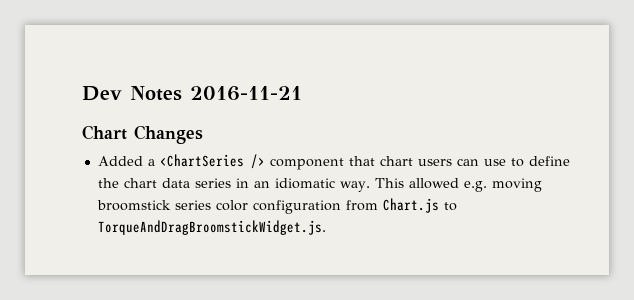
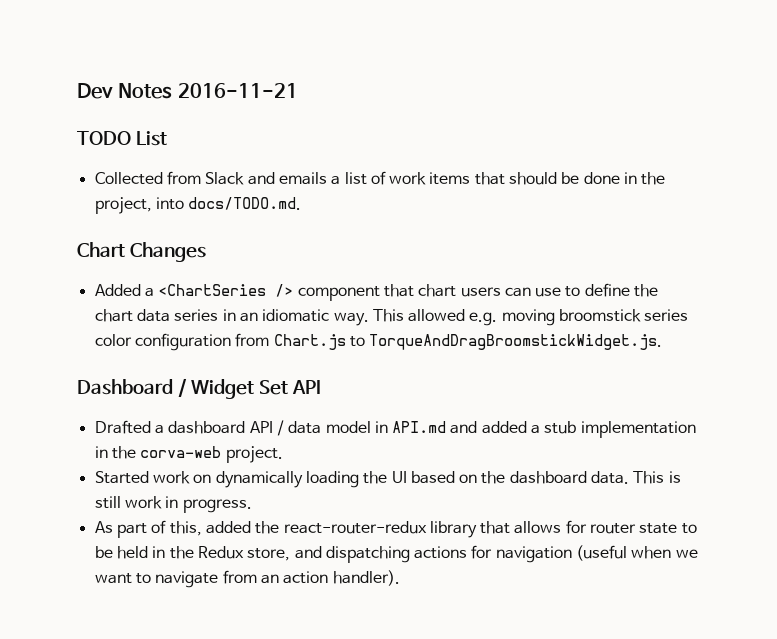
+ TODO List
+ Collected from Slack and emails a list of work items that should be done in the project, into docs/TODO.md.
+ Dashboard / Widget Set API
+ Drafted a dashboard API / data model in API.md and added a stub implementation in the corva-web project.
+ Started work on dynamically loading the UI based on the dashboard data. This is still work in progress.
+ As part of this, added the react-router-redux library that allows for router state to be held in the Redux store, and dispatching actions for navigation (useful when we want to navigate from an action handler).

